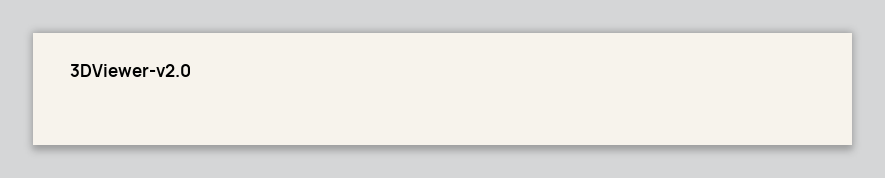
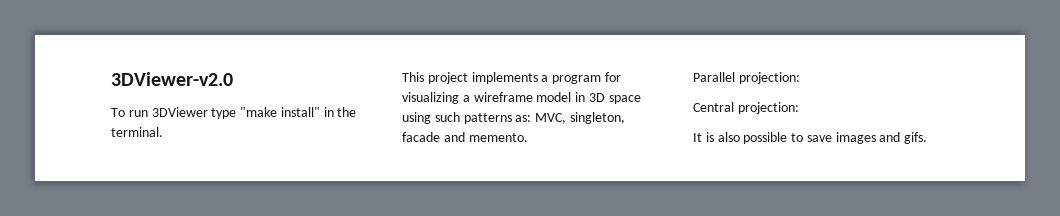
+ To run 3DViewer type "make install" in the terminal.
+ This project implements a program for visualizing a wireframe model in 3D space using such patterns as: MVC, singleton, facade and memento.
+ Parallel projection:
+ Сentral projection:
+ It is also possible to save images and gifs.

